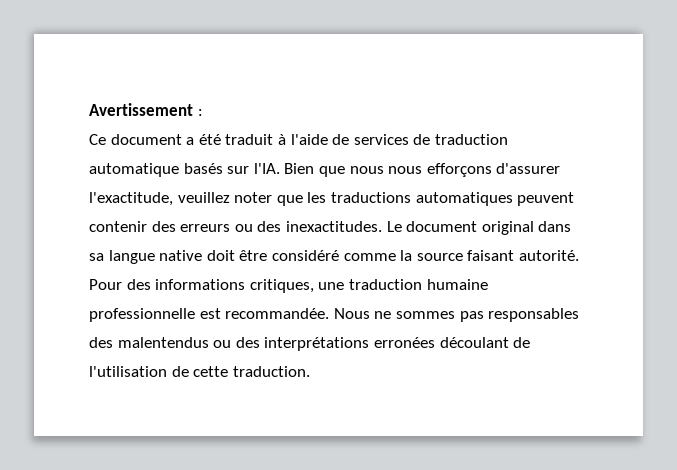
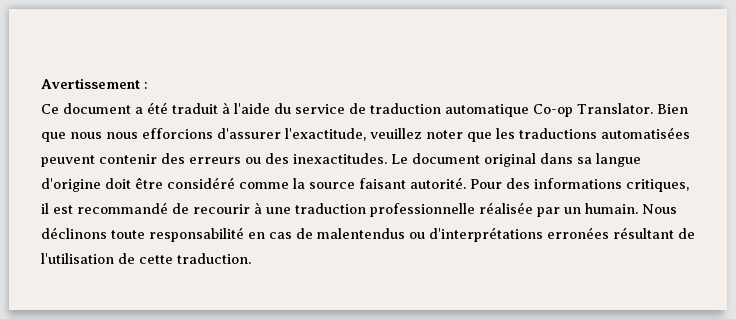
- Ce document a été traduit à l'aide de services de traduction automatique basés sur l'IA.
+ Ce document a été traduit à l'aide du service de traduction automatique Co-op Translator.
- Bien que nous nous efforçons d'assurer l'exactitude, veuillez noter que les traductions automatiques peuvent contenir des erreurs ou des inexactitudes.
+ Bien que nous nous efforcions d'assurer l'exactitude, veuillez noter que les traductions automatisées peuvent contenir des erreurs ou des inexactitudes.
- Le document original dans sa langue native doit être considéré comme la source faisant autorité.
+ Le document original dans sa langue d'origine doit être considéré comme la source faisant autorité.
- Pour des informations critiques, une traduction humaine professionnelle est recommandée. Nous ne sommes pas responsables des malentendus ou des interprétations erronées découlant de l'utilisation de cette traduction.
+ Pour des informations critiques, il est recommandé de recourir à une traduction professionnelle réalisée par un humain. Nous déclinons toute responsabilité en cas de malentendus ou d'interprétations erronées résultant de l'utilisation de cette traduction.

